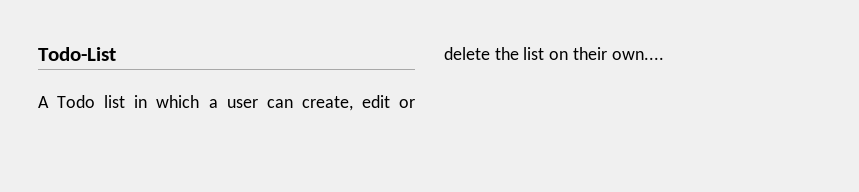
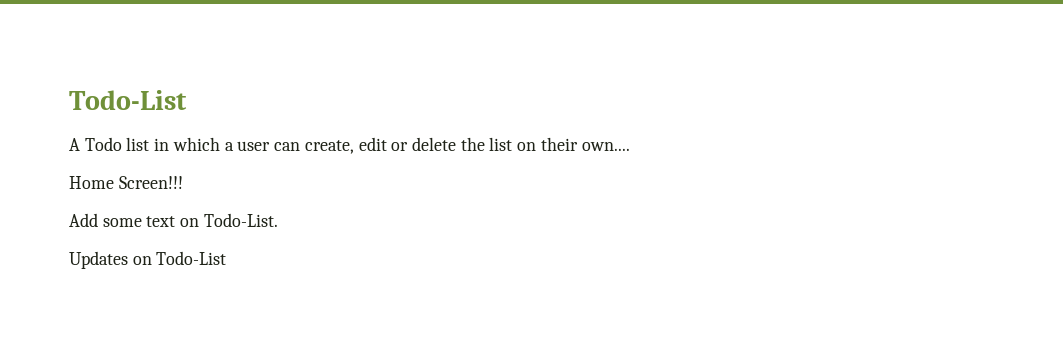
+ Home Screen!!!
+ Add some text on Todo-List.
+ Updates on Todo-List

